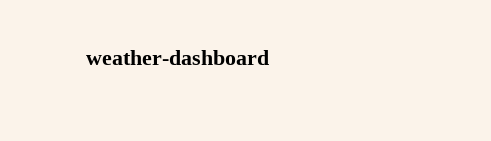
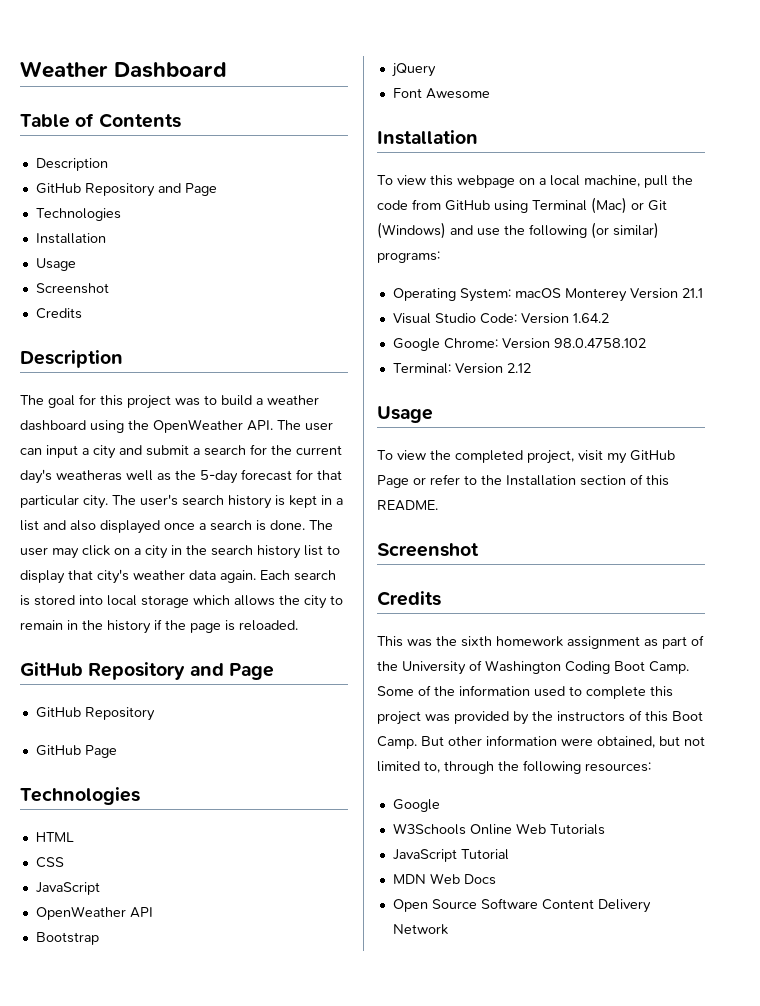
- weather-dashboard
+ Weather Dashboard
+ Table of Contents
+ Description
+ GitHub Repository and Page
+ Technologies
+ Installation
+ Usage
+ Screenshot
+ Credits
+ Description
+ The goal for this project was to build a weather dashboard using the OpenWeather API. The user can input a city and submit a search for the current day's weatheras well as the 5-day forecast for that particular city. The user's search history is kept in a list and also displayed once a search is done. The user may click on a city in the search history list to display that city's weather data again. Each search is stored into local storage which allows the city to remain in the history if the page is reloaded.
+ GitHub Repository and Page
+ GitHub Repository
+ GitHub Page
+ Technologies
+ HTML
+ CSS
+ JavaScript
+ OpenWeather API
+ Bootstrap
+ jQuery
+ Font Awesome
+ Installation
+ To view this webpage on a local machine, pull the code from GitHub using Terminal (Mac) or Git (Windows) and use the following (or similar) programs:
+ Operating System: macOS Monterey Version 21.1
+ Visual Studio Code: Version 1.64.2
+ Google Chrome: Version 98.0.4758.102
+ Terminal: Version 2.12
+ Usage
+ To view the completed project, visit my GitHub Page or refer to the Installation section of this README.
+ Screenshot
+ Credits
+ This was the sixth homework assignment as part of the University of Washington Coding Boot Camp. Some of the information used to complete this project was provided by the instructors of this Boot Camp. But other information were obtained, but not limited to, through the following resources:
+ Google
+ W3Schools Online Web Tutorials
+ JavaScript Tutorial
+ MDN Web Docs
+ Open Source Software Content Delivery Network

